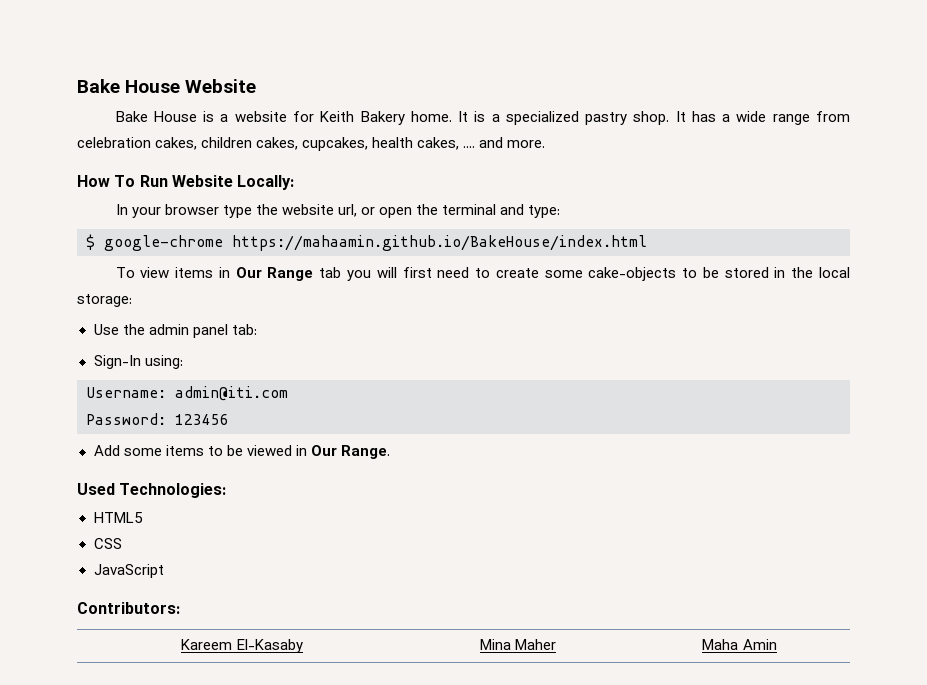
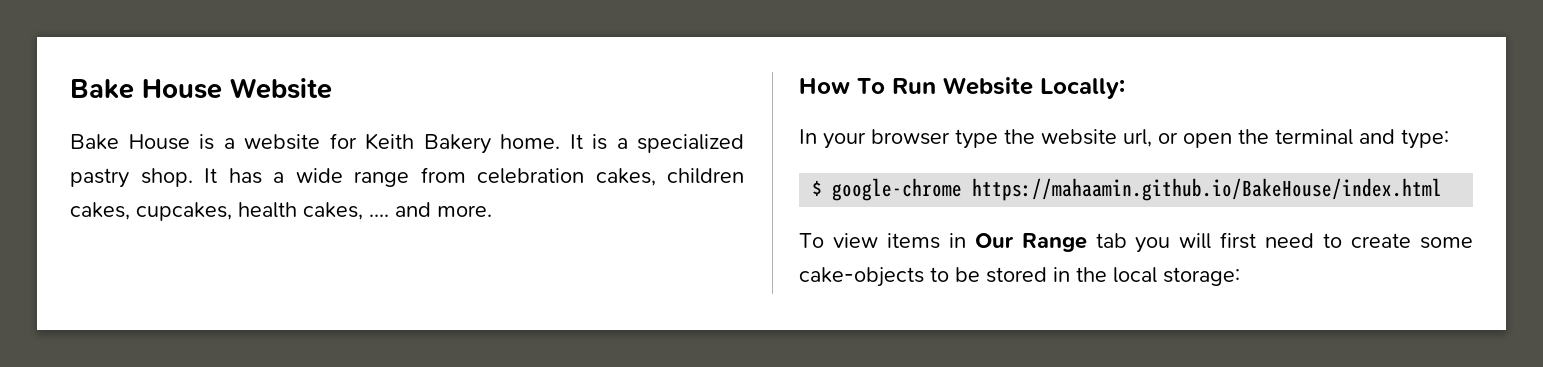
- Use the admin panel tab:
- Sign-In using:
- Username: admin@iti.com
- Password: 123456
- Add some items to be viewed in Our Range.
- Used Technologies:
- HTML5
- CSS
- JavaScript
- Contributors:
- Kareem El-Kasaby | Mina Maher | Maha Amin

